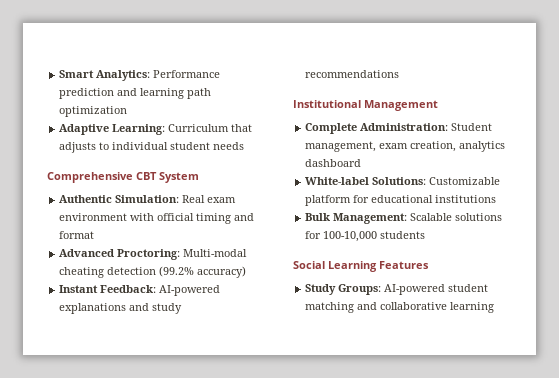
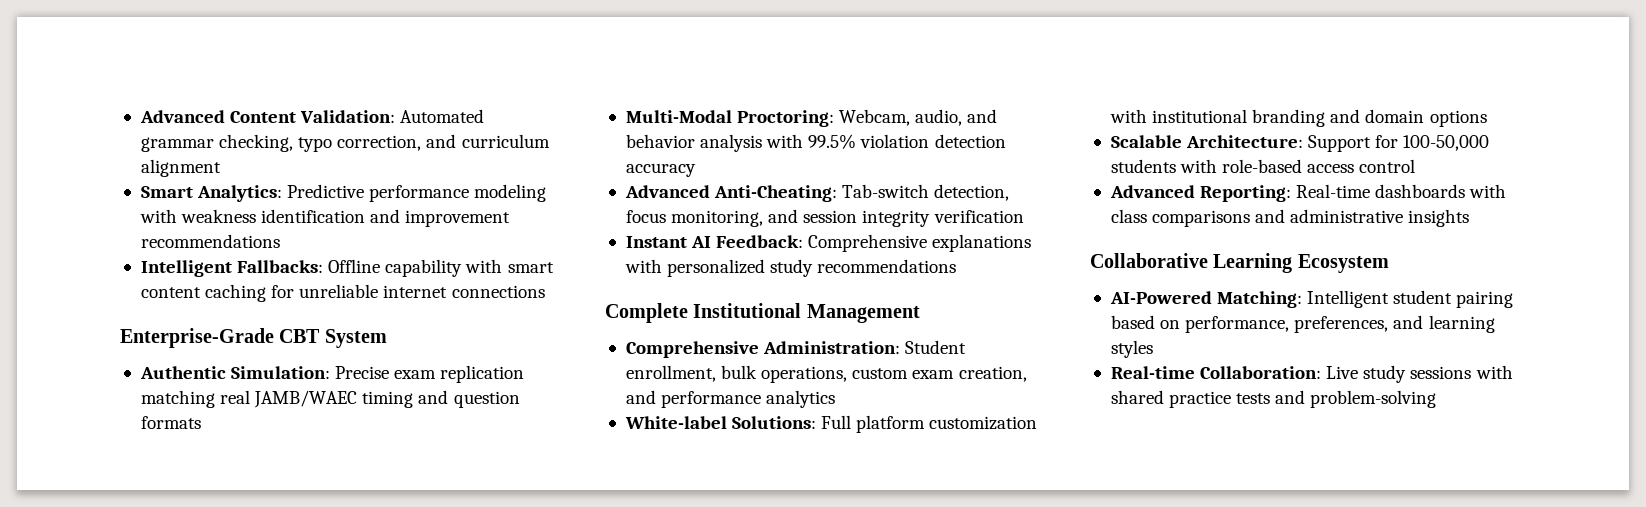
- Smart Analytics: Performance prediction and learning path optimization
- Adaptive Learning: Curriculum that adjusts to individual student needs
- Comprehensive CBT System
- Authentic Simulation: Real exam environment with official timing and format
- Advanced Proctoring: Multi-modal cheating detection (99.2% accuracy)
- Instant Feedback: AI-powered explanations and study recommendations
+ Advanced Content Validation: Automated grammar checking, typo correction, and curriculum alignment
+ Smart Analytics: Predictive performance modeling with weakness identification and improvement recommendations
+ Intelligent Fallbacks: Offline capability with smart content caching for unreliable internet connections
+ Enterprise-Grade CBT System
+ Authentic Simulation: Precise exam replication matching real JAMB/WAEC timing and question formats
+ Multi-Modal Proctoring: Webcam, audio, and behavior analysis with 99.5% violation detection accuracy
+ Advanced Anti-Cheating: Tab-switch detection, focus monitoring, and session integrity verification
+ Instant AI Feedback: Comprehensive explanations with personalized study recommendations
- Institutional Management
+ Complete Institutional Management
- Complete Administration: Student management, exam creation, analytics dashboard
+ Comprehensive Administration: Student enrollment, bulk operations, custom exam creation, and performance analytics
- White-label Solutions: Customizable platform for educational institutions
- Bulk Management: Scalable solutions for 100-10,000 students
- Social Learning Features
- Study Groups: AI-powered student matching and collaborative learning
+ White-label Solutions: Full platform customization with institutional branding and domain options
+ Scalable Architecture: Support for 100-50,000 students with role-based access control
+ Advanced Reporting: Real-time dashboards with class comparisons and administrative insights
+ Collaborative Learning Ecosystem
+ AI-Powered Matching: Intelligent student pairing based on performance, preferences, and learning styles
+ Real-time Collaboration: Live study sessions with shared practice tests and problem-solving

